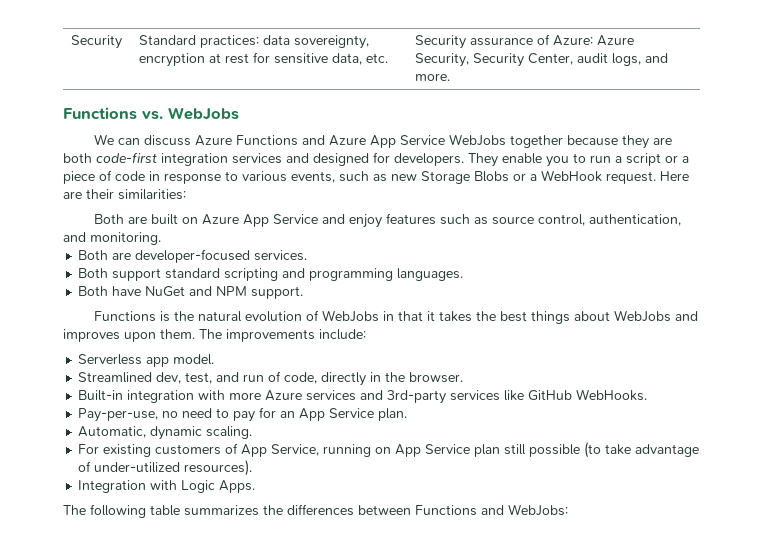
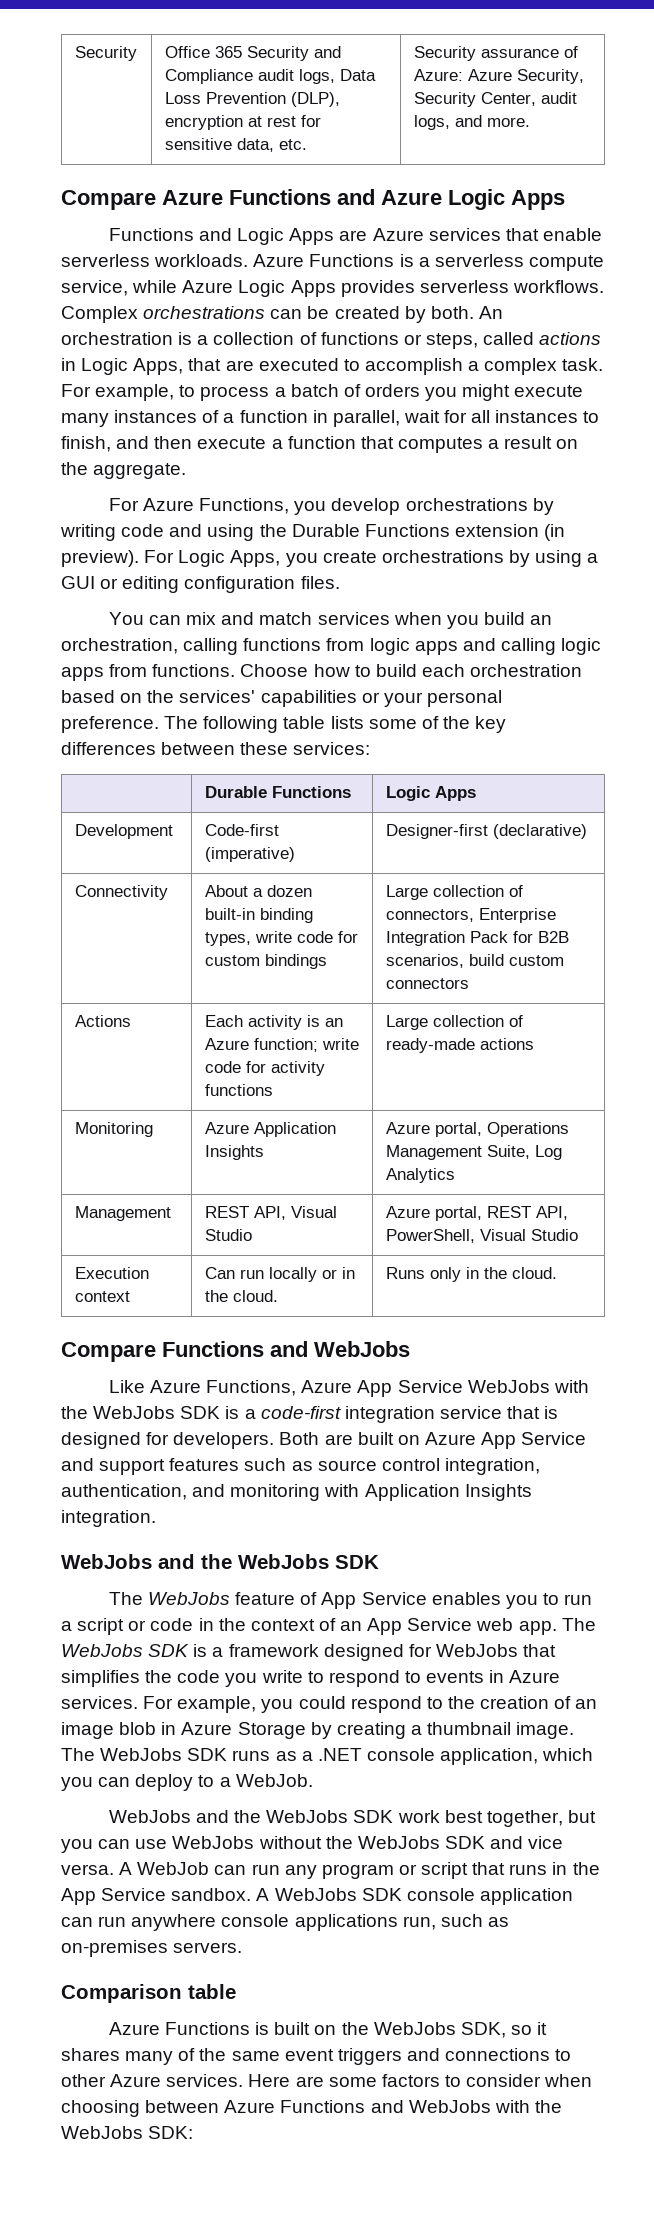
- Security | Standard practices: data sovereignty, encryption at rest for sensitive data, etc. | Security assurance of Azure: Azure Security, Security Center, audit logs, and more.
+ Security | Office 365 Security and Compliance audit logs, Data Loss Prevention (DLP), encryption at rest for sensitive data, etc. | Security assurance of Azure: Azure Security, Security Center, audit logs, and more.
- Functions vs. WebJobs
- We can discuss Azure Functions and Azure App Service WebJobs together because they are both code-first integration services and designed for developers. They enable you to run a script or a piece of code in response to various events, such as new Storage Blobs or a WebHook request. Here are their similarities:
- Both are built on Azure App Service and enjoy features such as source control, authentication, and monitoring.
- Both are developer-focused services.
- Both support standard scripting and programming languages.
- Both have NuGet and NPM support.
- Functions is the natural evolution of WebJobs in that it takes the best things about WebJobs and improves upon them. The improvements include:
- Serverless app model.
- Streamlined dev, test, and run of code, directly in the browser.
- Built-in integration with more Azure services and 3rd-party services like GitHub WebHooks.
- Pay-per-use, no need to pay for an App Service plan.
- Automatic, dynamic scaling.
- For existing customers of App Service, running on App Service plan still possible (to take advantage of under-utilized resources).
- Integration with Logic Apps.
- The following table summarizes the differences between Functions and WebJobs:
+ Compare Azure Functions and Azure Logic Apps
+ Functions and Logic Apps are Azure services that enable serverless workloads. Azure Functions is a serverless compute service, while Azure Logic Apps provides serverless workflows. Complex orchestrations can be created by both. An orchestration is a collection of functions or steps, called actions in Logic Apps, that are executed to accomplish a complex task. For example, to process a batch of orders you might execute many instances of a function in parallel, wait for all instances to finish, and then execute a function that computes a result on the aggregate.
+ For Azure Functions, you develop orchestrations by writing code and using the Durable Functions extension (in preview). For Logic Apps, you create orchestrations by using a GUI or editing configuration files.
+ You can mix and match services when you build an orchestration, calling functions from logic apps and calling logic apps from functions. Choose how to build each orchestration based on the services' capabilities or your personal preference. The following table lists some of the key differences between these services:
+ | Durable Functions | Logic Apps
+ Development | Code-first (imperative) | Designer-first (declarative)
+ Connectivity | About a dozen built-in binding types, write code for custom bindings | Large collection of connectors, Enterprise Integration Pack for B2B scenarios, build custom connectors
+ Actions | Each activity is an Azure function; write code for activity functions | Large collection of ready-made actions
+ Monitoring | Azure Application Insights | Azure portal, Operations Management Suite, Log Analytics
+ Management | REST API, Visual Studio | Azure portal, REST API, PowerShell, Visual Studio
+ Execution context | Can run locally or in the cloud. | Runs only in the cloud.
+ Compare Functions and WebJobs
+ Like Azure Functions, Azure App Service WebJobs with the WebJobs SDK is a code-first integration service that is designed for developers. Both are built on Azure App Service and support features such as source control integration, authentication, and monitoring with Application Insights integration.
+ WebJobs and the WebJobs SDK
+ The WebJobs feature of App Service enables you to run a script or code in the context of an App Service web app. The WebJobs SDK is a framework designed for WebJobs that simplifies the code you write to respond to events in Azure services. For example, you could respond to the creation of an image blob in Azure Storage by creating a thumbnail image. The WebJobs SDK runs as a .NET console application, which you can deploy to a WebJob.
+ WebJobs and the WebJobs SDK work best together, but you can use WebJobs without the WebJobs SDK and vice versa. A WebJob can run any program or script that runs in the App Service sandbox. A WebJobs SDK console application can run anywhere console applications run, such as on-premises servers.
+ Comparison table
+ Azure Functions is built on the WebJobs SDK, so it shares many of the same event triggers and connections to other Azure services. Here are some factors to consider when choosing between Azure Functions and WebJobs with the WebJobs SDK:

